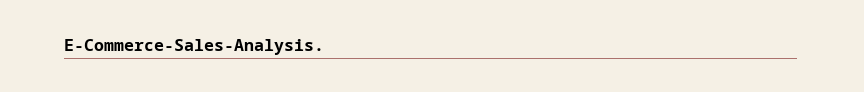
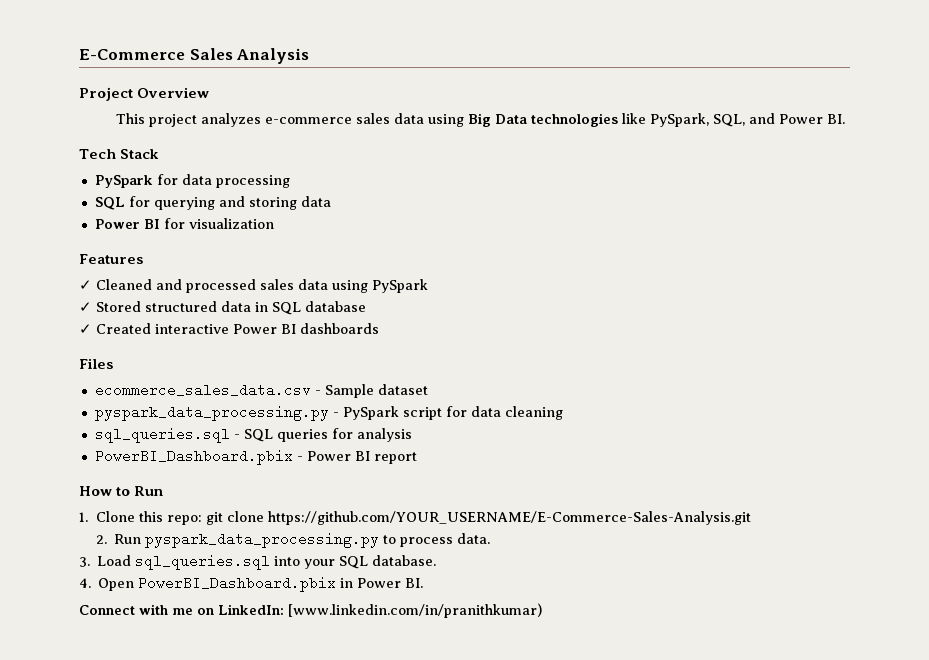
- E-Commerce-Sales-Analysis.
+ E-Commerce Sales Analysis
+ Project Overview
+ This project analyzes e-commerce sales data using Big Data technologies like PySpark, SQL, and Power BI.
+ Tech Stack
+ PySpark for data processing
+ SQL for querying and storing data
+ Power BI for visualization
+ Features
+ ✓ Cleaned and processed sales data using PySpark
+ ✓ Stored structured data in SQL database
+ ✓ Created interactive Power BI dashboards
+ Files
+ ecommerce_sales_data.csv - Sample dataset
+ pyspark_data_processing.py - PySpark script for data cleaning
+ sql_queries.sql - SQL queries for analysis
+ PowerBI_Dashboard.pbix - Power BI report
+ How to Run
+ 1. Clone this repo: git clone https://github.com/YOUR_USERNAME/E-Commerce-Sales-Analysis.git
+ 2. Run pyspark_data_processing.py to process data.
+ 3. Load sql_queries.sql into your SQL database.
+ 4. Open PowerBI_Dashboard.pbix in Power BI.
+ Connect with me on LinkedIn: [www.linkedin.com/in/pranithkumar)

